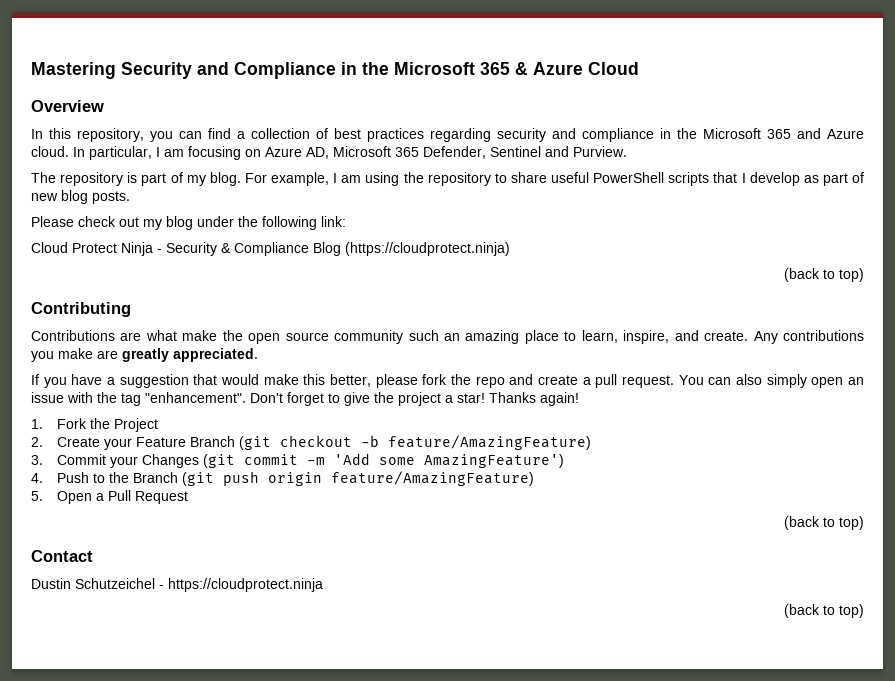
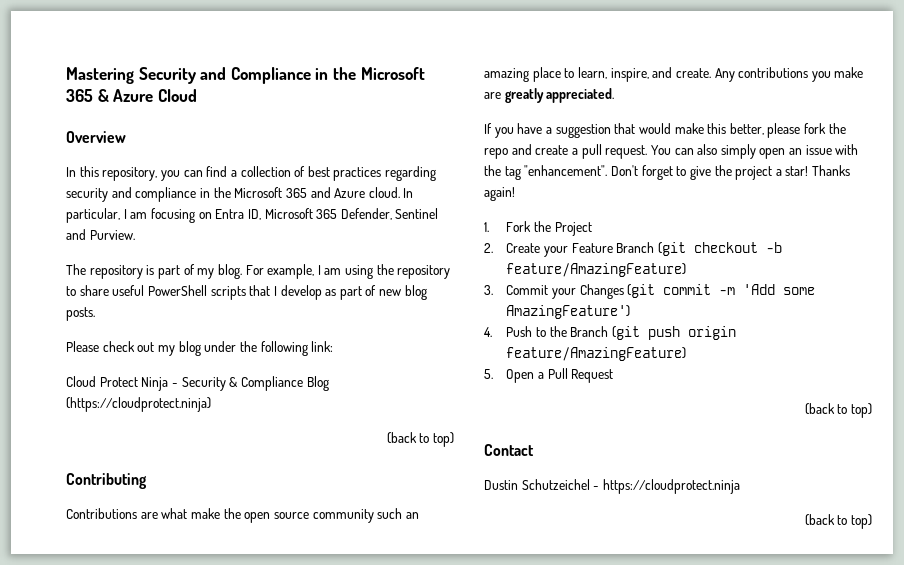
- In particular, I am focusing on Azure AD, Microsoft 365 Defender, Sentinel and Purview.
+ In particular, I am focusing on Entra ID, Microsoft 365 Defender, Sentinel and Purview.

